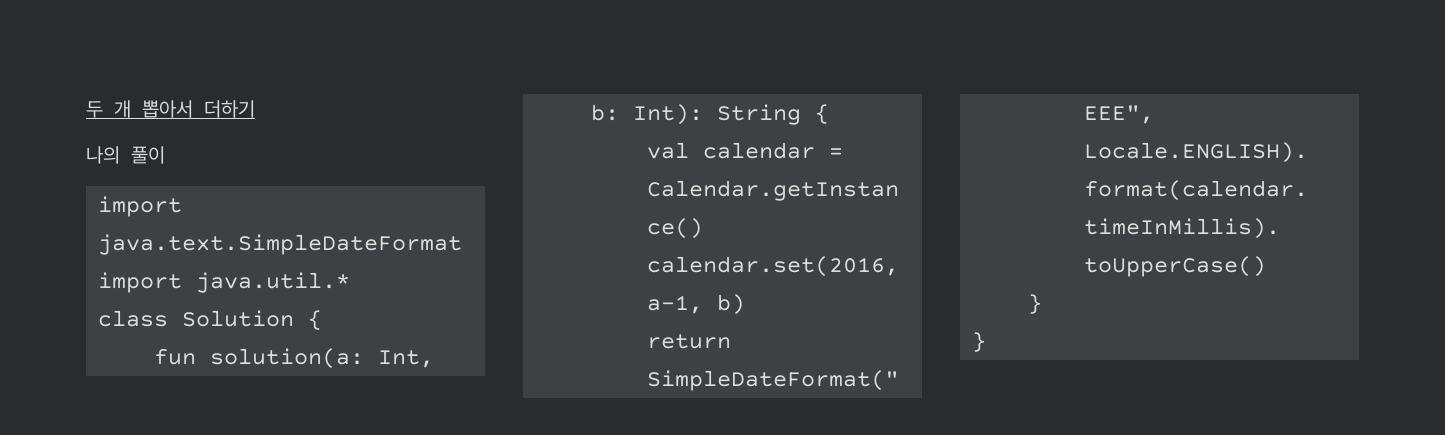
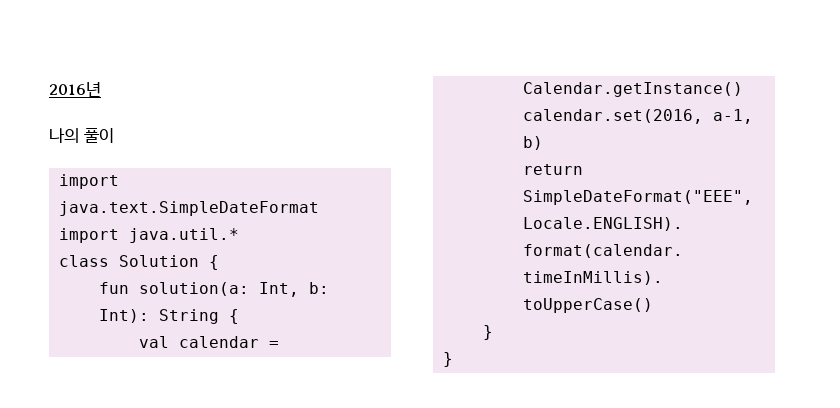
- 두 개 뽑아서 더하기
+ 2016년

